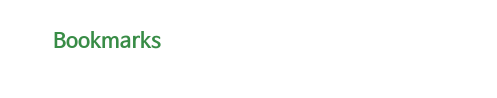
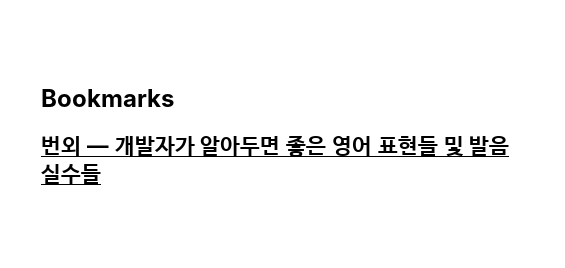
+ 번외 — 개발자가 알아두면 좋은 영어 표현들 및 발음 실수들

